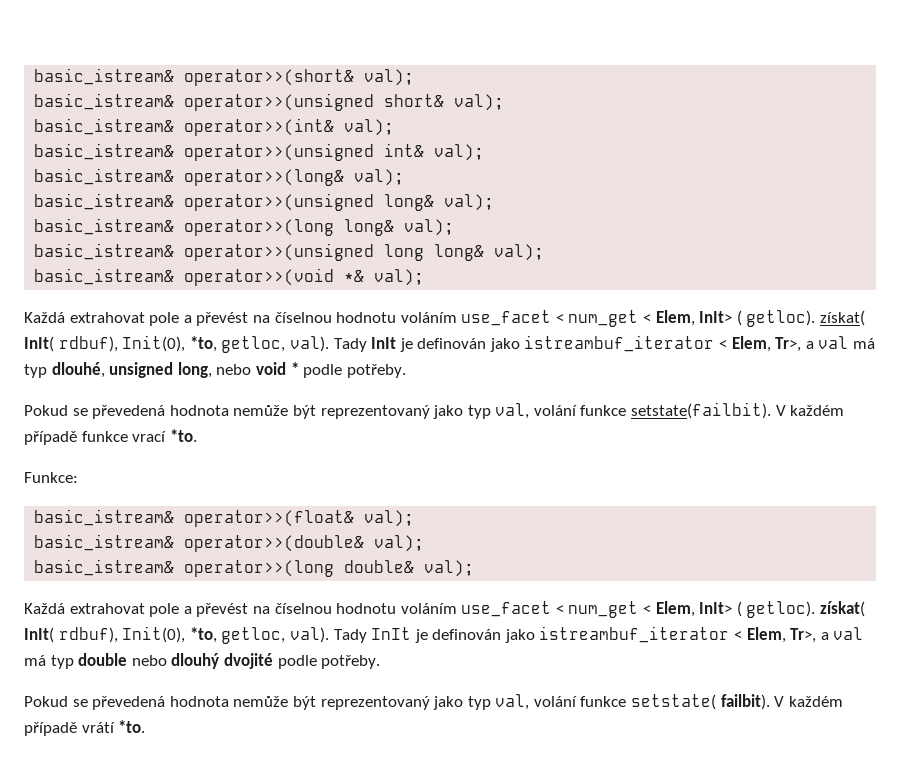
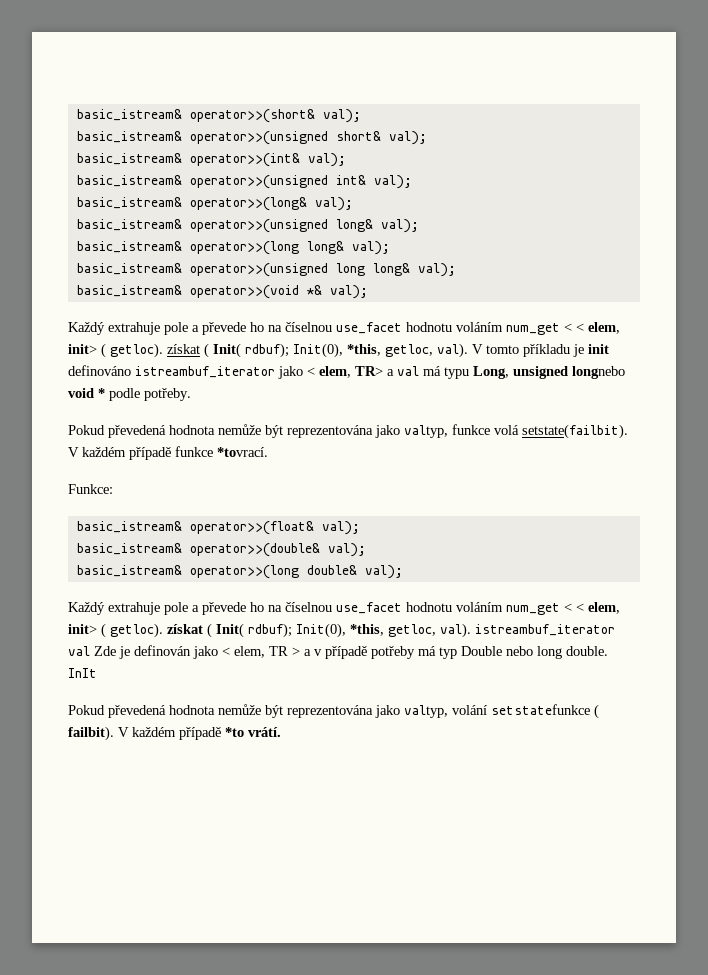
- Každá extrahovat pole a převést na číselnou hodnotu voláním use_facet < num_get < Elem, InIt> ( getloc). získat( InIt( rdbuf), Init(0), *to, getloc, val). Tady InIt je definován jako istreambuf_iterator < Elem, Tr>, a val má typ dlouhé, unsigned long, nebo void * podle potřeby.
+ Každý extrahuje pole a převede ho na číselnou use_facet hodnotu voláním num_get < < elem, init> ( getloc). získat ( Init( rdbuf); Init(0), *this, getloc, val). V tomto příkladu je init definováno istreambuf_iterator jako < elem, TR> a val má typu Long, unsigned longnebo void * podle potřeby.
- Pokud se převedená hodnota nemůže být reprezentovaný jako typ val, volání funkce setstate(failbit).
+ Pokud převedená hodnota nemůže být reprezentována jako valtyp, funkce volá setstate(failbit).
- V každém případě funkce vrací *to.
+ V každém případě funkce *tovrací.
- Každá extrahovat pole a převést na číselnou hodnotu voláním use_facet < num_get < Elem, InIt> ( getloc). získat( InIt( rdbuf), Init(0), *to, getloc, val). Tady InIt je definován jako istreambuf_iterator < Elem, Tr>, a val má typ double nebo dlouhý dvojité podle potřeby.
- Pokud se převedená hodnota nemůže být reprezentovaný jako typ val, volání funkce setstate( failbit).
+ Každý extrahuje pole a převede ho na číselnou use_facet hodnotu voláním num_get < < elem, init> ( getloc). získat ( Init( rdbuf); Init(0), *this, getloc, val). istreambuf_iterator val Zde je definován jako < elem, TR > a v případě potřeby má typ Double nebo long double. InIt
+ Pokud převedená hodnota nemůže být reprezentována jako valtyp, volání setstatefunkce ( failbit).
- V každém případě vrátí *to.
+ V každém případě *to vrátí.

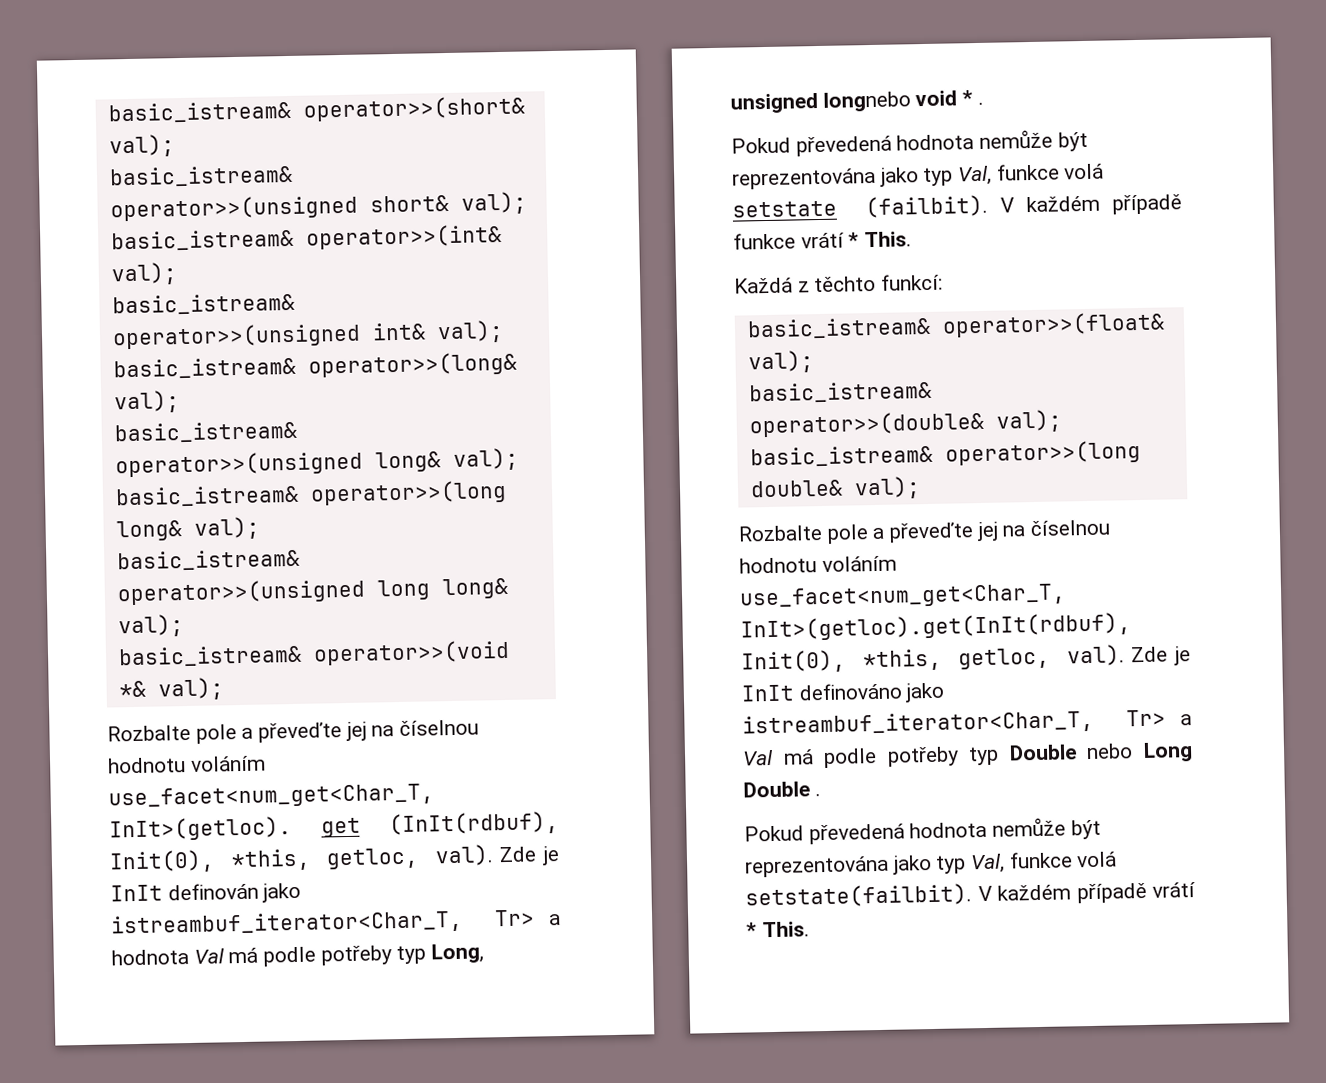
- Každý extrahuje pole a převede ho na číselnou use_facet hodnotu voláním num_get < < elem, init> ( getloc). získat ( Init( rdbuf); Init(0), *this, getloc, val). V tomto příkladu je init definováno istreambuf_iterator jako < elem, TR> a val má typu Long, unsigned longnebo void * podle potřeby.
- Pokud převedená hodnota nemůže být reprezentována jako valtyp, funkce volá setstate(failbit). V každém případě funkce *tovrací.
- Funkce:
+ Rozbalte pole a převeďte jej na číselnou hodnotu voláním use_facet<num_get<Char_T, InIt>(getloc). get (InIt(rdbuf), Init(0), *this, getloc, val). Zde je InIt definován jako istreambuf_iterator<Char_T, Tr> a hodnota Val má podle potřeby typ Long, unsigned longnebo void * .
+ Pokud převedená hodnota nemůže být reprezentována jako typ Val, funkce volá setstate (failbit). V každém případě funkce vrátí * This.
+ Každá z těchto funkcí:
- Každý extrahuje pole a převede ho na číselnou use_facet hodnotu voláním num_get < < elem, init> ( getloc). získat ( Init( rdbuf); Init(0), *this, getloc, val). istreambuf_iterator val Zde je definován jako < elem, TR > a v případě potřeby má typ Double nebo long double. InIt
- Pokud převedená hodnota nemůže být reprezentována jako valtyp, volání setstatefunkce ( failbit). V každém případě *to vrátí.
+ Rozbalte pole a převeďte jej na číselnou hodnotu voláním use_facet<num_get<Char_T, InIt>(getloc).get(InIt(rdbuf), Init(0), *this, getloc, val). Zde je InIt definováno jako istreambuf_iterator<Char_T, Tr> a Val má podle potřeby typ Double nebo Long Double .
+ Pokud převedená hodnota nemůže být reprezentována jako typ Val, funkce volá setstate(failbit). V každém případě vrátí * This.

